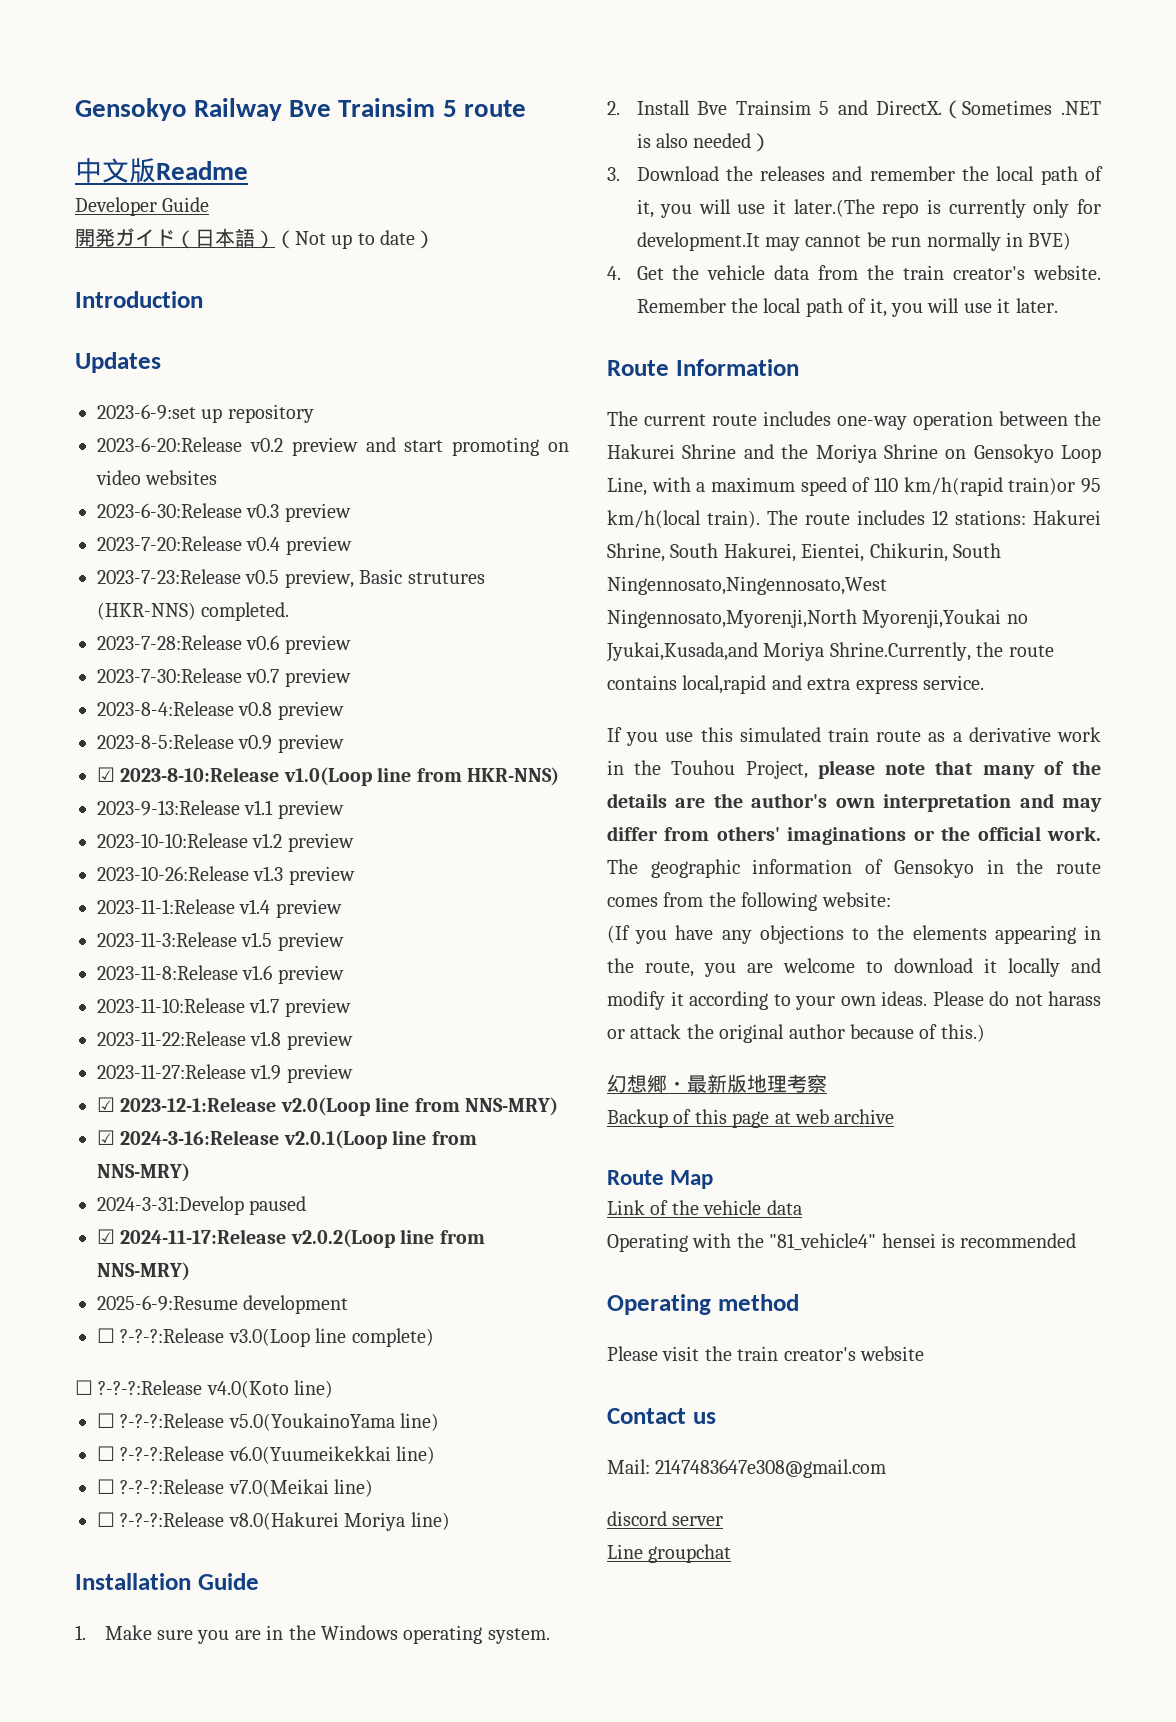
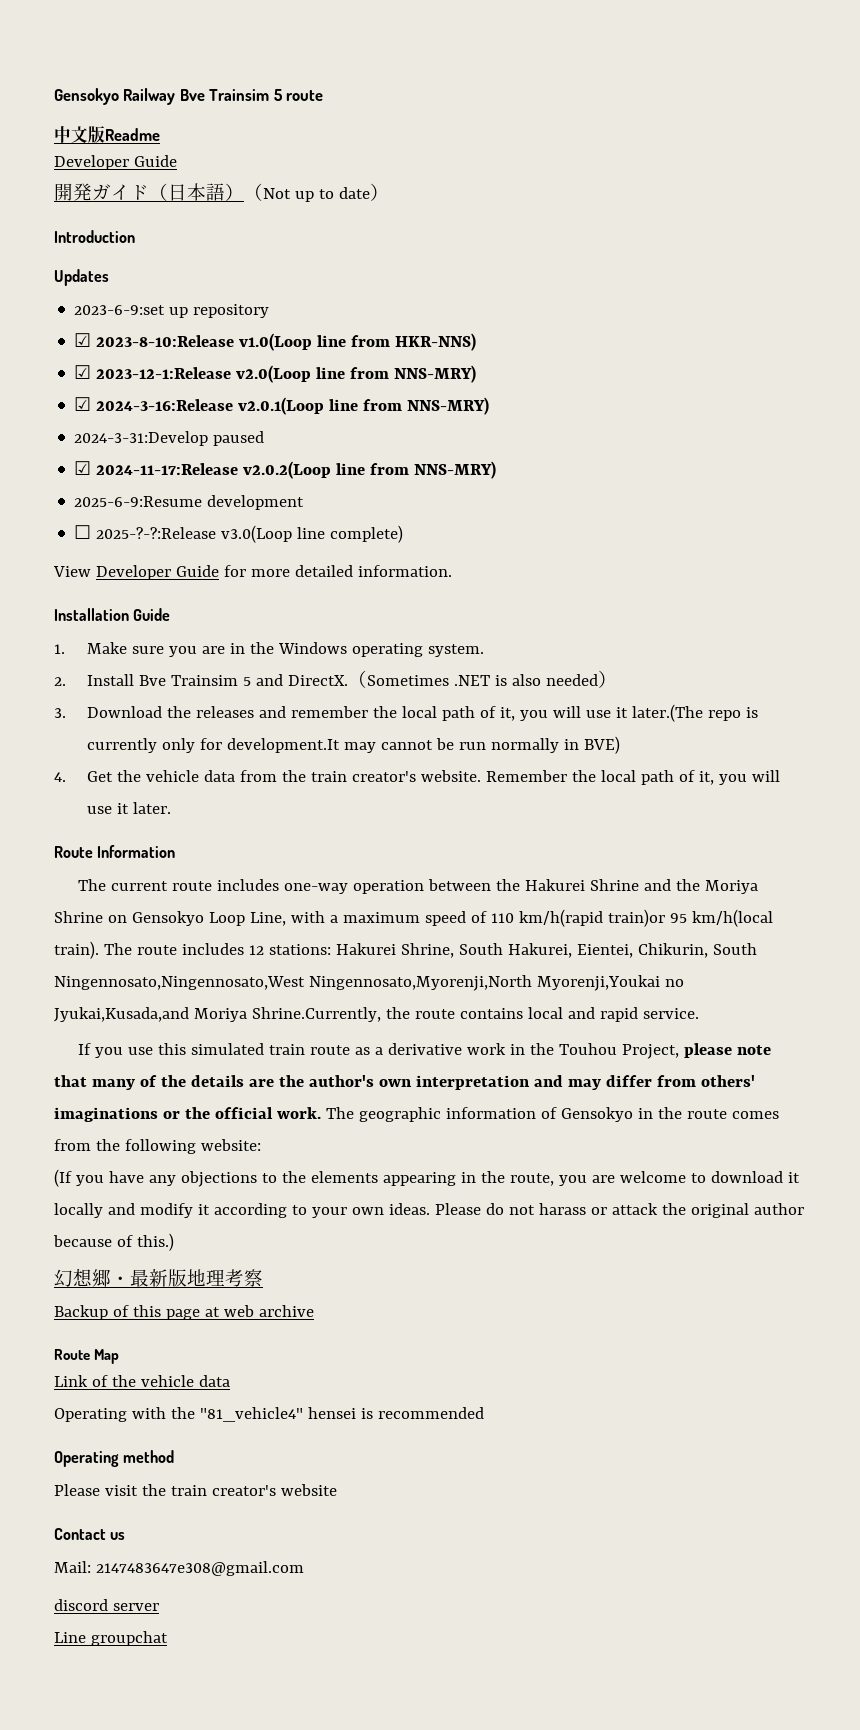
- 2023-6-20:Release v0.2 preview and start promoting on video websites
- 2023-6-30:Release v0.3 preview
- 2023-7-20:Release v0.4 preview
- 2023-7-23:Release v0.5 preview, Basic strutures (HKR-NNS) completed.
- 2023-7-28:Release v0.6 preview
- 2023-7-30:Release v0.7 preview
- 2023-8-4:Release v0.8 preview
- 2023-8-5:Release v0.9 preview
- 2023-9-13:Release v1.1 preview
- 2023-10-10:Release v1.2 preview
- 2023-10-26:Release v1.3 preview
- 2023-11-1:Release v1.4 preview
- 2023-11-3:Release v1.5 preview
- 2023-11-8:Release v1.6 preview
- 2023-11-10:Release v1.7 preview
- 2023-11-22:Release v1.8 preview
- 2023-11-27:Release v1.9 preview
- ☐ ?-?-?:Release v3.0(Loop line complete)
+ ☐ 2025-?-?:Release v3.0(Loop line complete)
- ☐ ?-?-?:Release v4.0(Koto line)
- ☐ ?-?-?:Release v5.0(YoukainoYama line)
- ☐ ?-?-?:Release v6.0(Yuumeikekkai line)
- ☐ ?-?-?:Release v7.0(Meikai line)
- ☐ ?-?-?:Release v8.0(Hakurei Moriya line)
+ View Developer Guide for more detailed information.
- The route includes 12 stations: Hakurei Shrine, South Hakurei, Eientei, Chikurin, South Ningennosato,Ningennosato,West Ningennosato,Myorenji,North Myorenji,Youkai no Jyukai,Kusada,and Moriya Shrine.Currently, the route contains local,rapid and extra express service.
+ The route includes 12 stations: Hakurei Shrine, South Hakurei, Eientei, Chikurin, South Ningennosato,Ningennosato,West Ningennosato,Myorenji,North Myorenji,Youkai no Jyukai,Kusada,and Moriya Shrine.Currently, the route contains local and rapid service.

